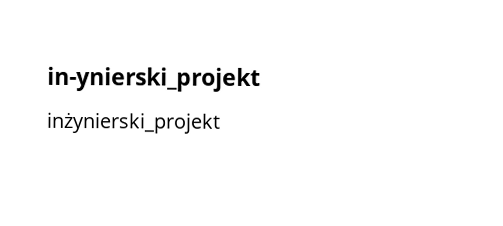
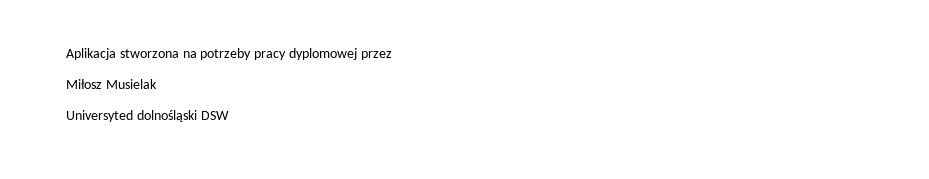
- in-ynierski_projekt
- inżynierski_projekt
+ Aplikacja stworzona na potrzeby pracy dyplomowej przez
+ Miłosz Musielak
+ Universyted dolnośląski DSW

